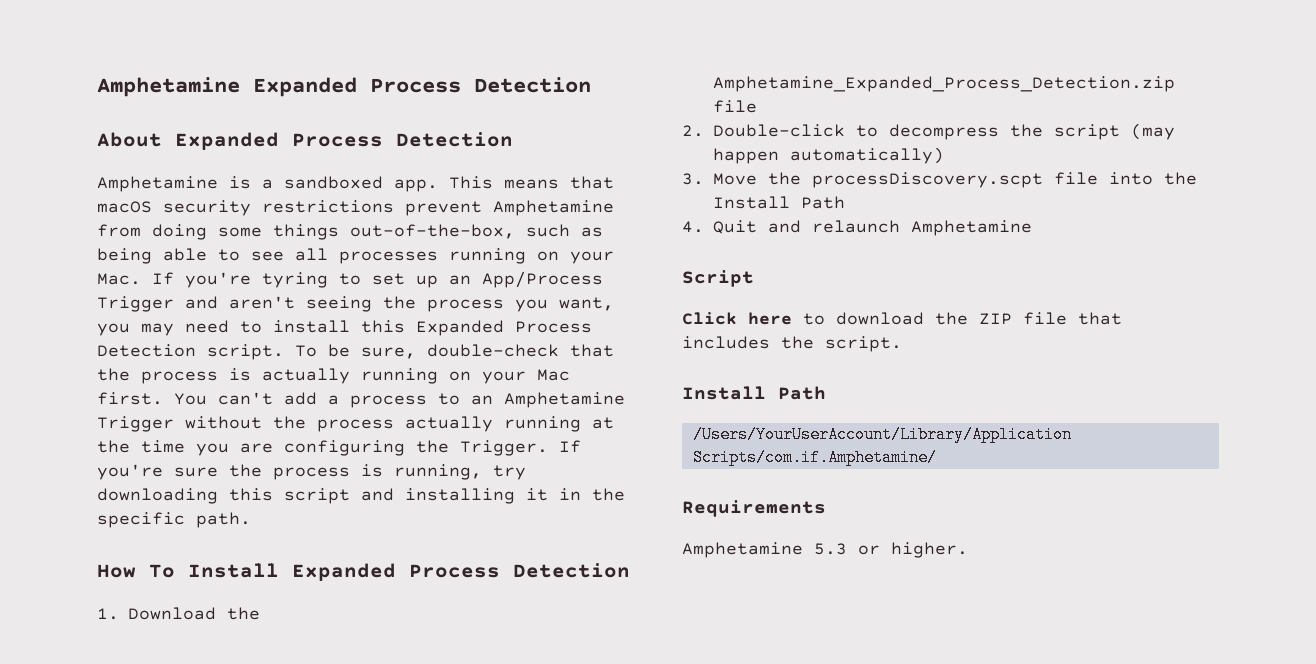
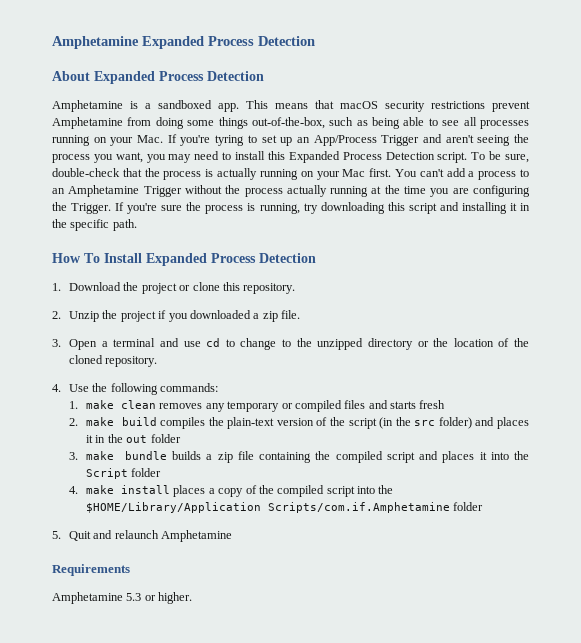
- 1. Download the Amphetamine_Expanded_Process_Detection.zip file
- 2. Double-click to decompress the script (may happen automatically)
- 3. Move the processDiscovery.scpt file into the Install Path
- 4. Quit and relaunch Amphetamine
- Script
- Click here to download the ZIP file that includes the script.
- Install Path
- /Users/YourUserAccount/Library/Application Scripts/com.if.Amphetamine/
+ 1. Download the project or clone this repository.
+ 2. Unzip the project if you downloaded a zip file.
+ 3. Open a terminal and use cd to change to the unzipped directory or the location of the cloned repository.
+ 4. Use the following commands:
+ 1. make clean removes any temporary or compiled files and starts fresh
+ 2. make build compiles the plain-text version of the script (in the src folder) and places it in the out folder
+ 3. make bundle builds a zip file containing the compiled script and places it into the Script folder
+ 4. make install places a copy of the compiled script into the $HOME/Library/Application Scripts/com.if.Amphetamine folder
+ 5. Quit and relaunch Amphetamine

